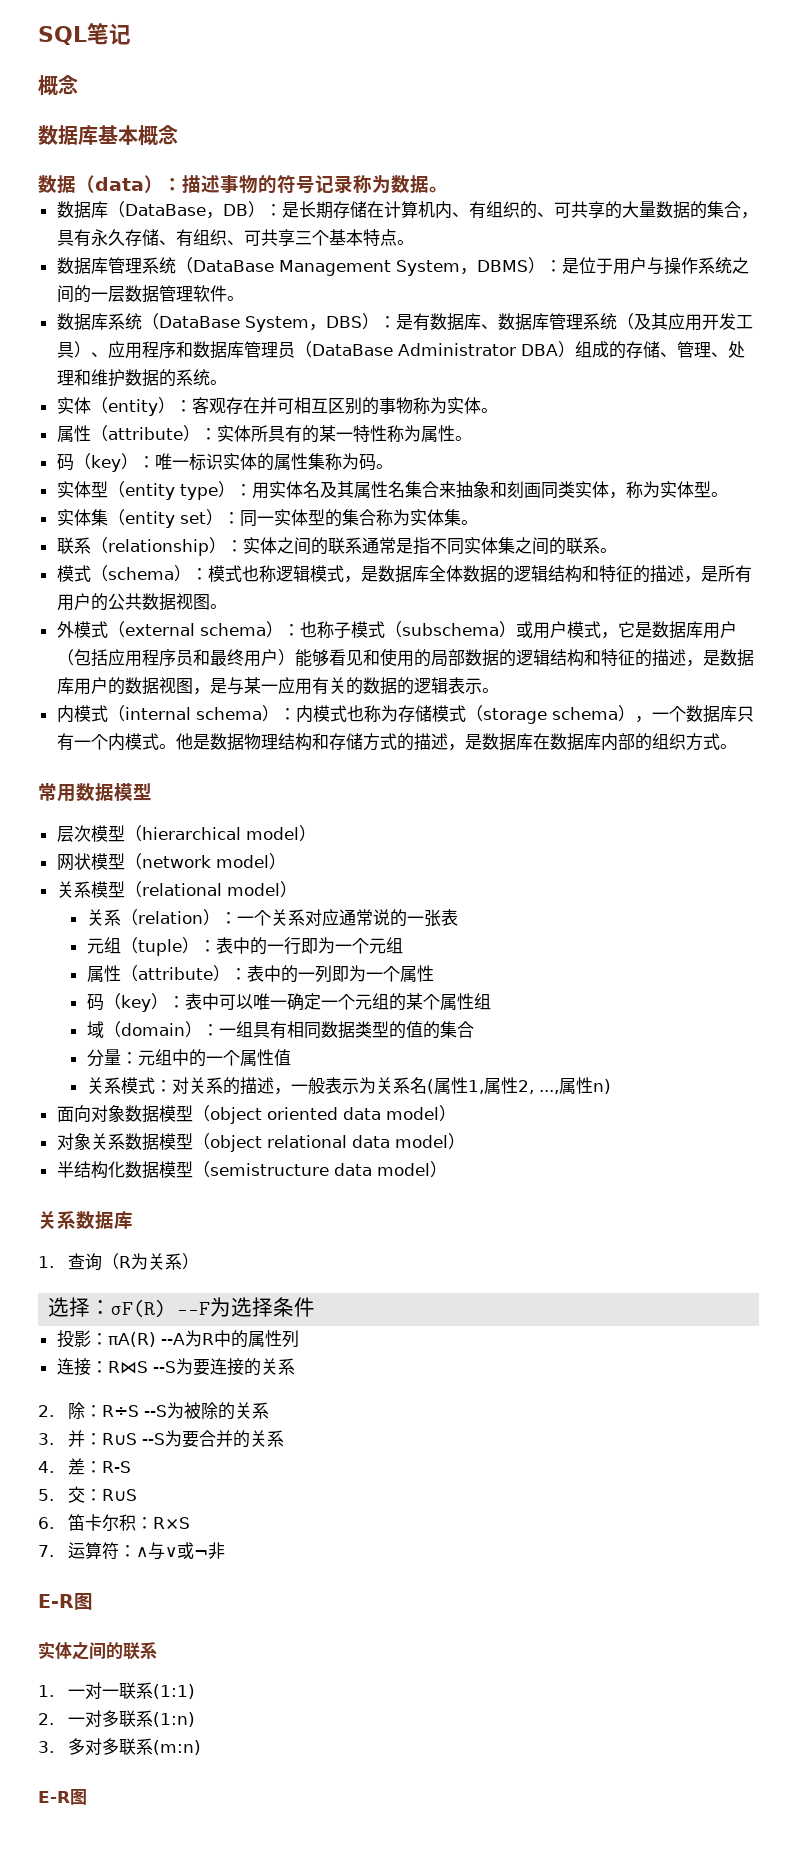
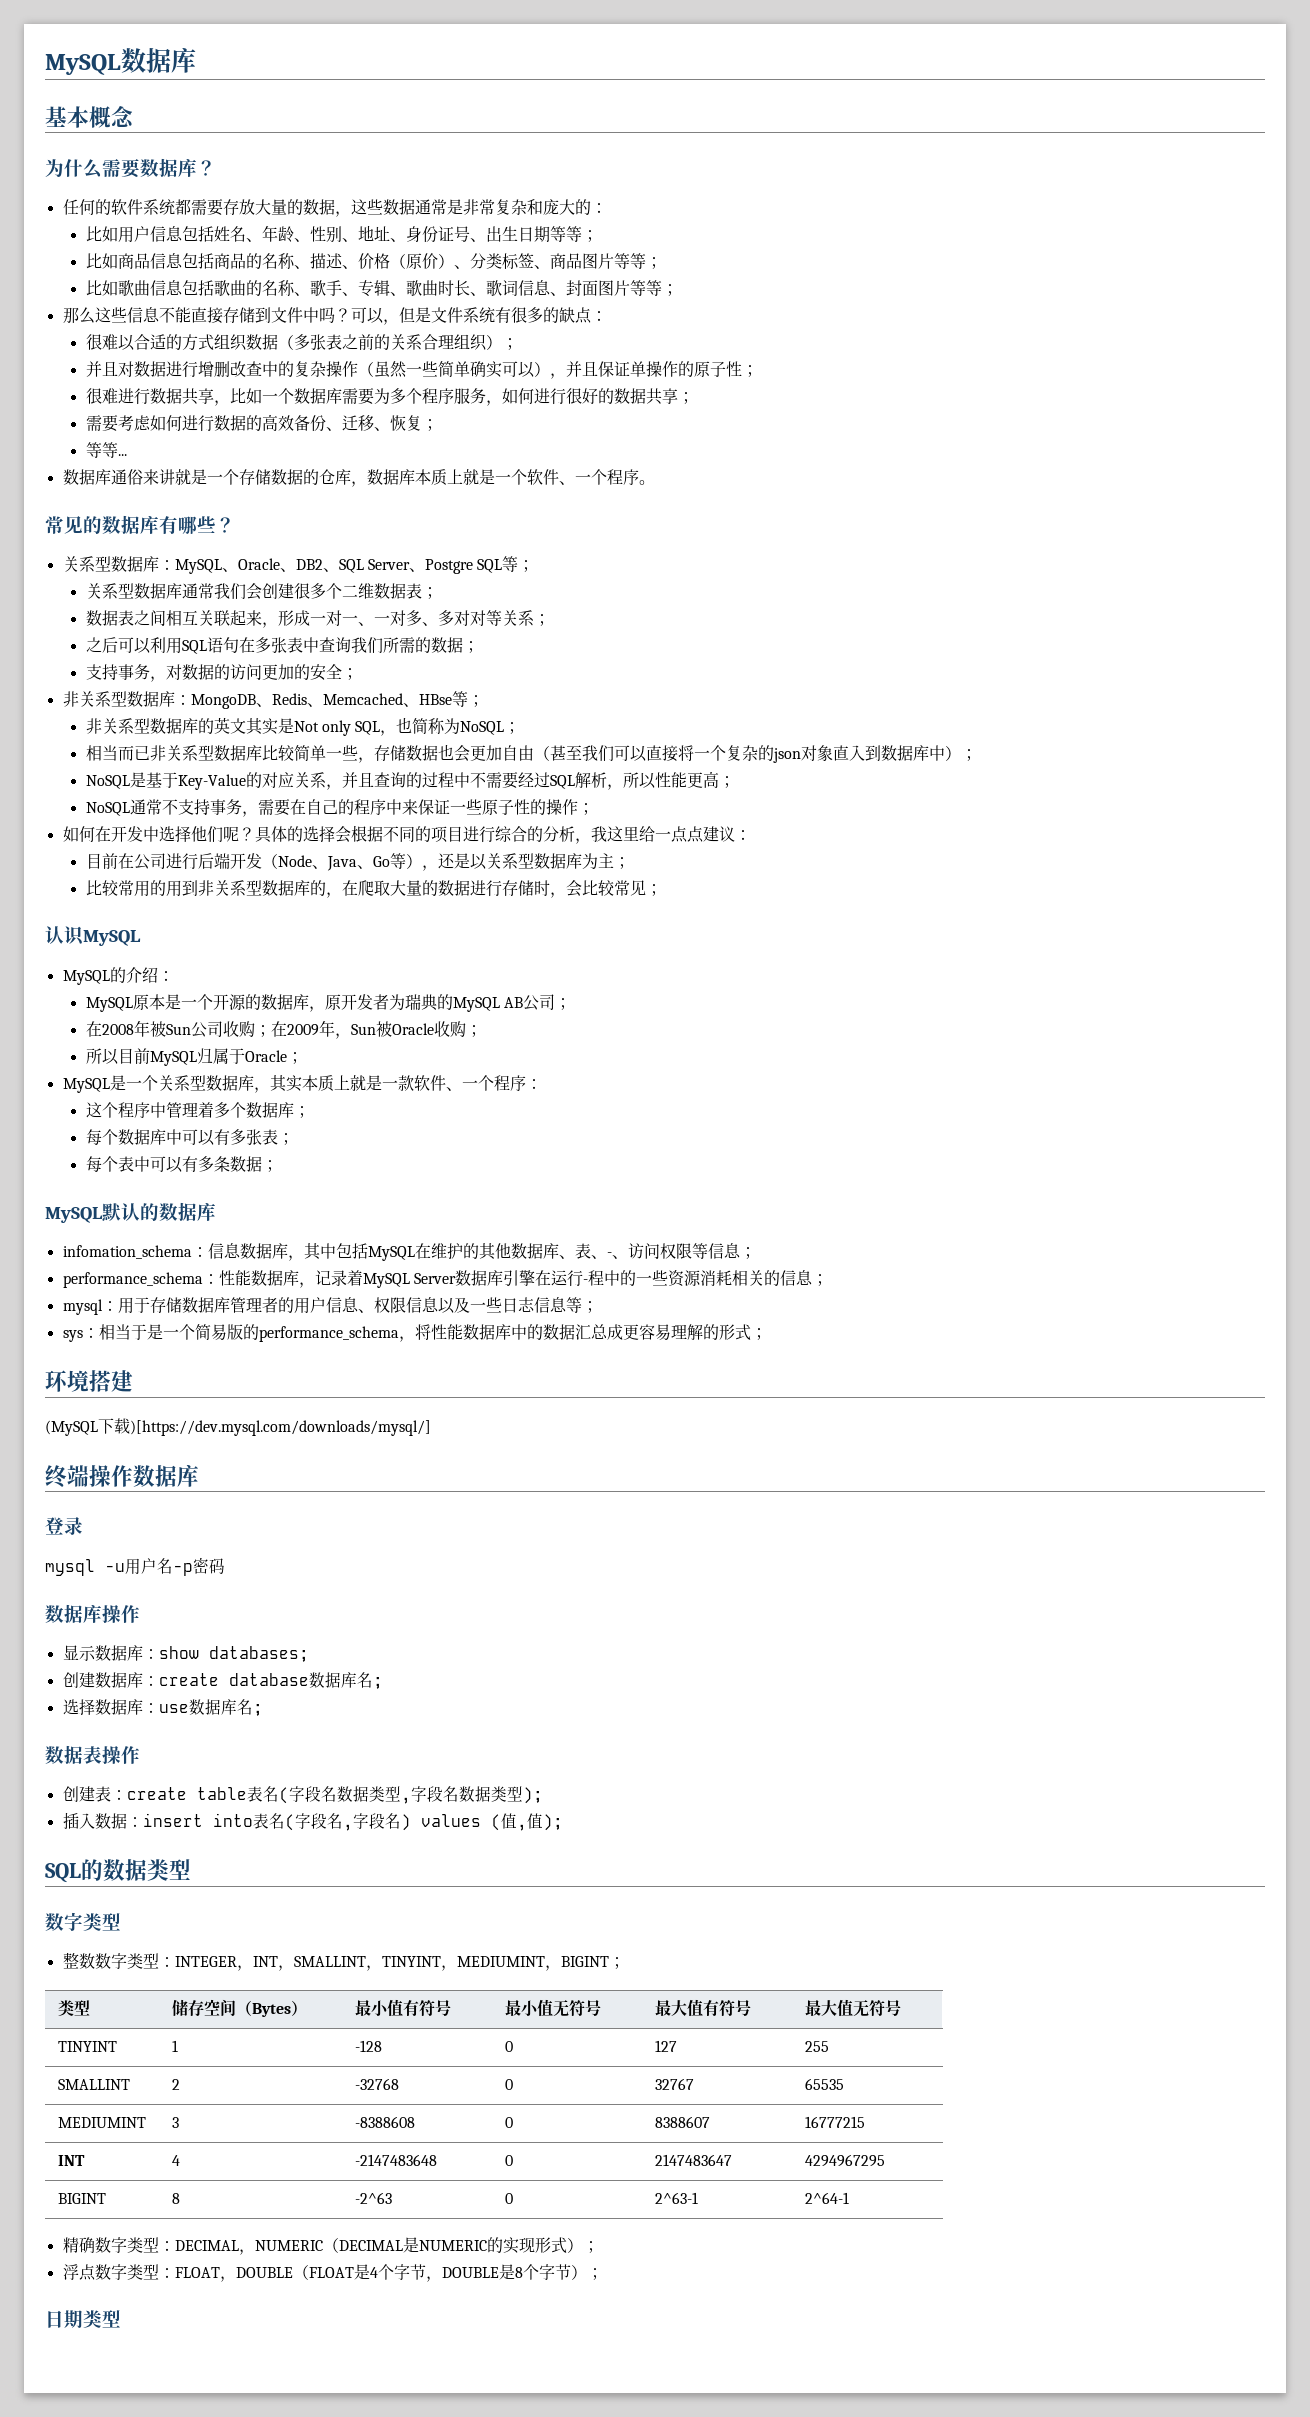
- SQL笔记
- 概念
- 数据库基本概念
+ MySQL数据库
+ 基本概念
- 数据（data）：描述事物的符号记录称为数据。
- 数据库（DataBase，DB）：是长期存储在计算机内、有组织的、可共享的大量数据的集合，具有永久存储、有组织、可共享三个基本特点。
- 数据库管理系统（DataBase Management System，DBMS）：是位于用户与操作系统之间的一层数据管理软件。
- 数据库系统（DataBase System，DBS）：是有数据库、数据库管理系统（及其应用开发工具）、应用程序和数据库管理员（DataBase Administrator DBA）组成的存储、管理、处理和维护数据的系统。
- 实体（entity）：客观存在并可相互区别的事物称为实体。
- 属性（attribute）：实体所具有的某一特性称为属性。
- 码（key）：唯一标识实体的属性集称为码。
- 实体型（entity type）：用实体名及其属性名集合来抽象和刻画同类实体，称为实体型。
- 实体集（entity set）：同一实体型的集合称为实体集。
- 联系（relationship）：实体之间的联系通常是指不同实体集之间的联系。
- 模式（schema）：模式也称逻辑模式，是数据库全体数据的逻辑结构和特征的描述，是所有用户的公共数据视图。
- 外模式（external schema）：也称子模式（subschema）或用户模式，它是数据库用户（包括应用程序员和最终用户）能够看见和使用的局部数据的逻辑结构和特征的描述，是数据库用户的数据视图，是与某一应用有关的数据的逻辑表示。
- 内模式（internal schema）：内模式也称为存储模式（storage schema），一个数据库只有一个内模式。他是数据物理结构和存储方式的描述，是数据库在数据库内部的组织方式。
- 常用数据模型
- 层次模型（hierarchical model）
- 网状模型（network model）
- 关系模型（relational model）
- 关系（relation）：一个关系对应通常说的一张表
- 元组（tuple）：表中的一行即为一个元组
- 属性（attribute）：表中的一列即为一个属性
- 码（key）：表中可以唯一确定一个元组的某个属性组
- 域（domain）：一组具有相同数据类型的值的集合
- 分量：元组中的一个属性值
- 关系模式：对关系的描述，一般表示为关系名(属性1,属性2, ...,属性n)
- 面向对象数据模型（object oriented data model）
- 对象关系数据模型（object relational data model）
- 半结构化数据模型（semistructure data model）
- 关系数据库
- 1.查询（R为关系）
- 选择：σF(R) --F为选择条件
- 投影：πA(R) --A为R中的属性列
- 连接：R⋈S --S为要连接的关系
- 2.除：R÷S --S为被除的关系
- 3.并：R∪S --S为要合并的关系
- 4.差：R-S
- 5.交：R∪S
- 6.笛卡尔积：R×S
- 7.运算符：∧与∨或¬非
- E-R图
- 实体之间的联系
- 1.一对一联系(1:1)
- 2.一对多联系(1:n)
- 3.多对多联系(m:n)
- E-R图
+ 为什么需要数据库？
+ 任何的软件系统都需要存放大量的数据，这些数据通常是非常复杂和庞大的：
+ 比如用户信息包括姓名、年龄、性别、地址、身份证号、出生日期等等；
+ 比如商品信息包括商品的名称、描述、价格（原价）、分类标签、商品图片等等；
+ 比如歌曲信息包括歌曲的名称、歌手、专辑、歌曲时长、歌词信息、封面图片等等；
+ 那么这些信息不能直接存储到文件中吗？可以，但是文件系统有很多的缺点：
+ 很难以合适的方式组织数据（多张表之前的关系合理组织）；
+ 并且对数据进行增删改查中的复杂操作（虽然一些简单确实可以），并且保证单操作的原子性；
+ 很难进行数据共享，比如一个数据库需要为多个程序服务，如何进行很好的数据共享；
+ 需要考虑如何进行数据的高效备份、迁移、恢复；
+ 等等...
+ 数据库通俗来讲就是一个存储数据的仓库，数据库本质上就是一个软件、一个程序。
+ 常见的数据库有哪些？
+ 关系型数据库：MySQL、Oracle、DB2、SQL Server、Postgre SQL等；
+ 关系型数据库通常我们会创建很多个二维数据表；
+ 数据表之间相互关联起来，形成一对一、一对多、多对对等关系；
+ 之后可以利用SQL语句在多张表中查询我们所需的数据；
+ 支持事务，对数据的访问更加的安全；
+ 非关系型数据库：MongoDB、Redis、Memcached、HBse等；
+ 非关系型数据库的英文其实是Not only SQL，也简称为NoSQL；
+ 相当而已非关系型数据库比较简单一些，存储数据也会更加自由（甚至我们可以直接将一个复杂的json对象直入到数据库中）；
+ NoSQL是基于Key-Value的对应关系，并且查询的过程中不需要经过SQL解析，所以性能更高；
+ NoSQL通常不支持事务，需要在自己的程序中来保证一些原子性的操作；
+ 如何在开发中选择他们呢？具体的选择会根据不同的项目进行综合的分析，我这里给一点点建议：
+ 目前在公司进行后端开发（Node、Java、Go等），还是以关系型数据库为主；
+ 比较常用的用到非关系型数据库的，在爬取大量的数据进行存储时，会比较常见；
+ 认识MySQL
+ MySQL的介绍：
+ MySQL原本是一个开源的数据库，原开发者为瑞典的MySQL AB公司；
+ 在2008年被Sun公司收购；在2009年，Sun被Oracle收购；
+ 所以目前MySQL归属于Oracle；
+ MySQL是一个关系型数据库，其实本质上就是一款软件、一个程序：
+ 这个程序中管理着多个数据库；
+ 每个数据库中可以有多张表；
+ 每个表中可以有多条数据；
+ MySQL默认的数据库
+ infomation_schema：信息数据库，其中包括MySQL在维护的其他数据库、表、-、访问权限等信息；
+ performance_schema：性能数据库，记录着MySQL Server数据库引擎在运行-程中的一些资源消耗相关的信息；
+ mysql：用于存储数据库管理者的用户信息、权限信息以及一些日志信息等；
+ sys：相当于是一个简易版的performance_schema，将性能数据库中的数据汇总成更容易理解的形式；
+ 环境搭建
+ (MySQL下载)[https://dev.mysql.com/downloads/mysql/]
+ 终端操作数据库
+ 登录
+ mysql -u用户名-p密码
+ 数据库操作
+ 显示数据库：show databases;
+ 创建数据库：create database数据库名;
+ 选择数据库：use数据库名;
+ 数据表操作
+ 创建表：create table表名(字段名数据类型,字段名数据类型);
+ 插入数据：insert into表名(字段名,字段名) values (值,值);
+ SQL的数据类型
+ 数字类型
+ 整数数字类型：INTEGER，INT，SMALLINT，TINYINT，MEDIUMINT，BIGINT；
+ 类型 | 储存空间（Bytes） | 最小值有符号 | 最小值无符号 | 最大值有符号 | 最大值无符号
+ TINYINT | 1 | -128 | 0 | 127 | 255
+ SMALLINT | 2 | -32768 | 0 | 32767 | 65535
+ MEDIUMINT | 3 | -8388608 | 0 | 8388607 | 16777215
+ INT | 4 | -2147483648 | 0 | 2147483647 | 4294967295
+ BIGINT | 8 | -2^63 | 0 | 2^63-1 | 2^64-1
+ 精确数字类型：DECIMAL，NUMERIC（DECIMAL是NUMERIC的实现形式）；
+ 浮点数字类型：FLOAT，DOUBLE（FLOAT是4个字节，DOUBLE是8个字节）；
+ 日期类型

